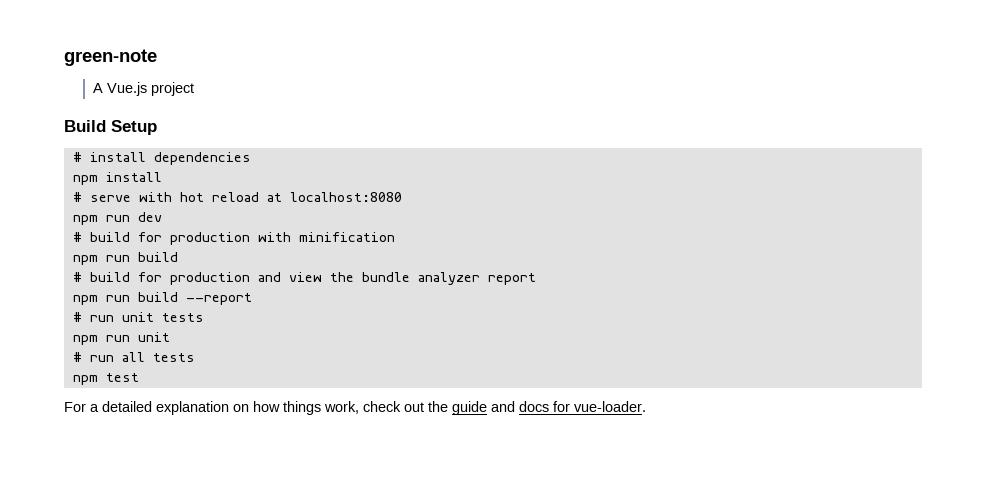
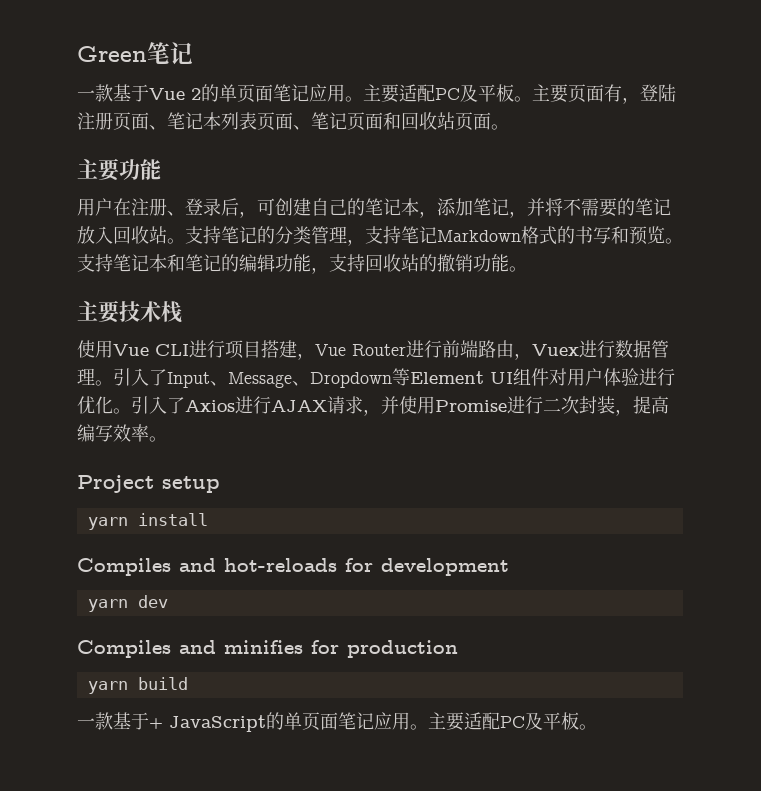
- green-note
- A Vue.js project
- Build Setup
- # install dependencies
- npm install
- # serve with hot reload at localhost:8080
- npm run dev
- # build for production with minification
- npm run build
- # build for production and view the bundle analyzer report
- npm run build --report
- # run unit tests
- npm run unit
- # run all tests
- npm test
- For a detailed explanation on how things work, check out the guide and docs for vue-loader.
+ Green笔记
+ 一款基于Vue 2的单页面笔记应用。主要适配PC及平板。主要页面有，登陆注册页面、笔记本列表页面、笔记页面和回收站页面。
+ 主要功能
+ 用户在注册、登录后，可创建自己的笔记本，添加笔记，并将不需要的笔记放入回收站。支持笔记的分类管理，支持笔记Markdown格式的书写和预览。支持笔记本和笔记的编辑功能，支持回收站的撤销功能。
+ 主要技术栈
+ 使用Vue CLI进行项目搭建，Vue Router进行前端路由，Vuex进行数据管理。引入了Input、Message、Dropdown等Element UI组件对用户体验进行优化。引入了Axios进行AJAX请求，并使用Promise进行二次封装，提高编写效率。
+ Project setup
+ yarn install
+ Compiles and hot-reloads for development
+ yarn dev
+ Compiles and minifies for production
+ yarn build
+ 一款基于+ JavaScript的单页面笔记应用。主要适配PC及平板。

